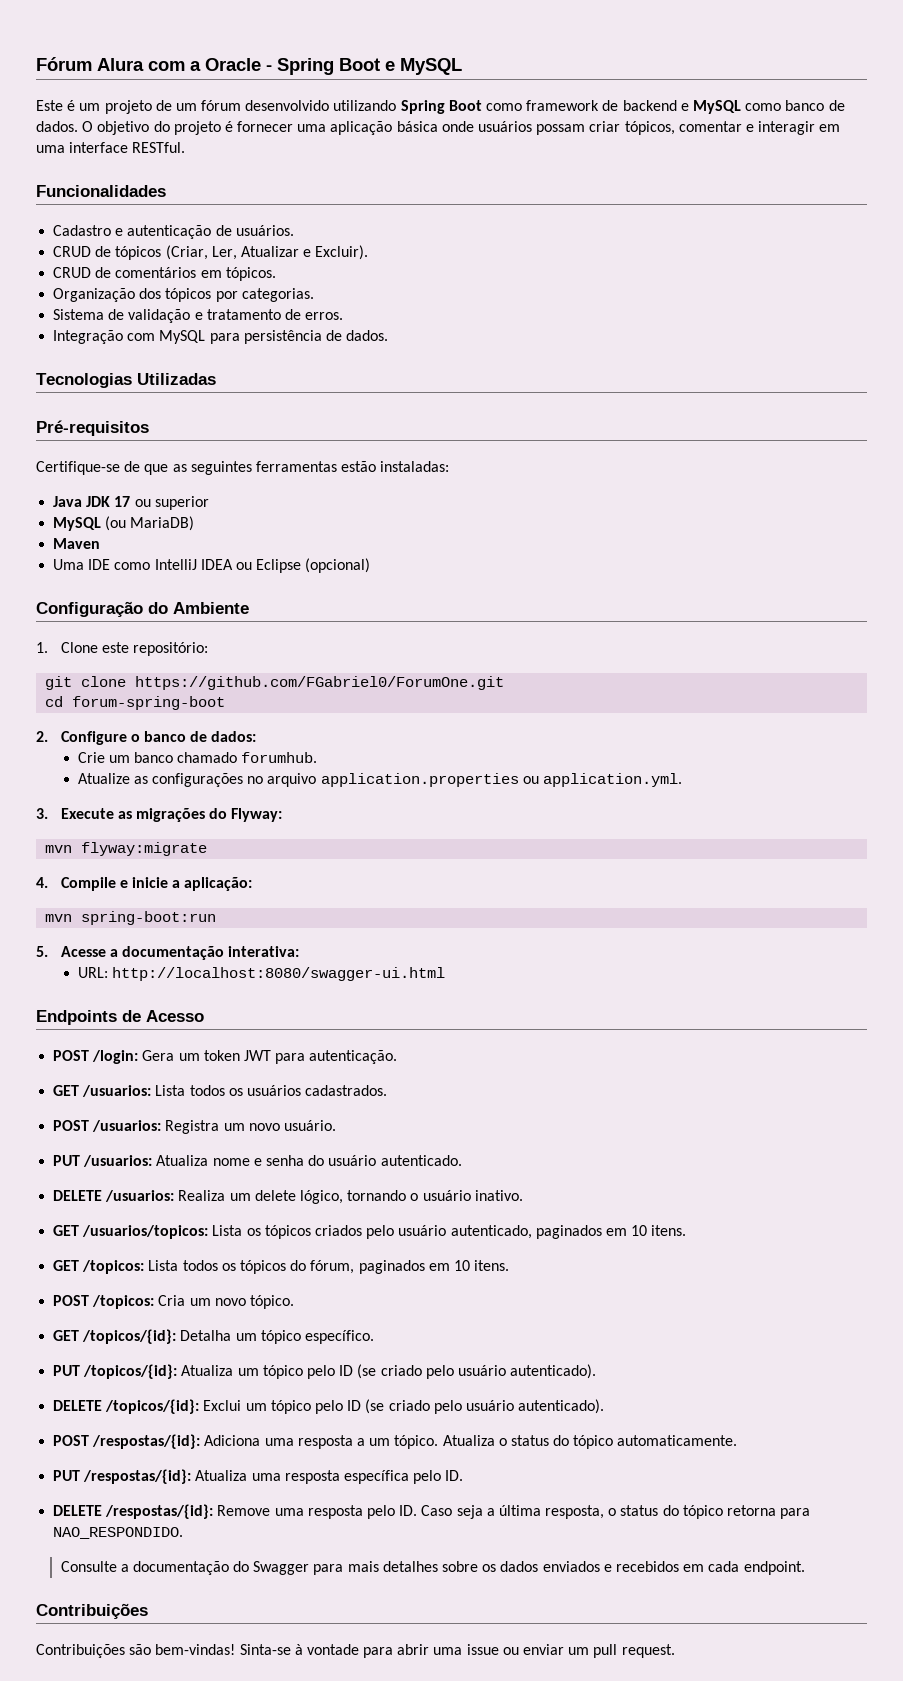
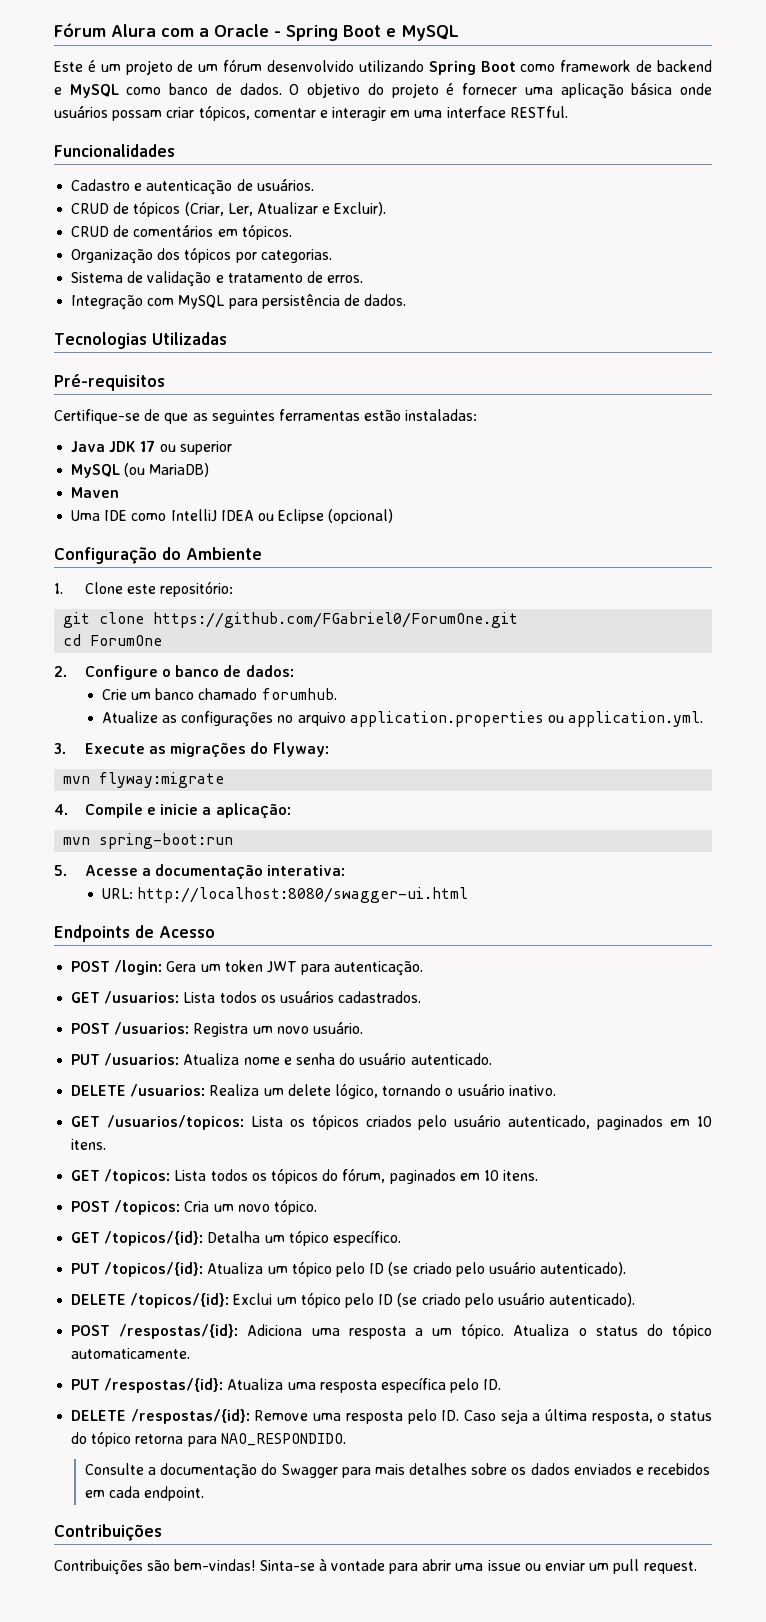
- cd forum-spring-boot
+ cd ForumOne

